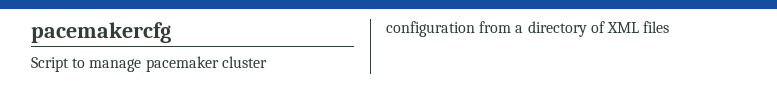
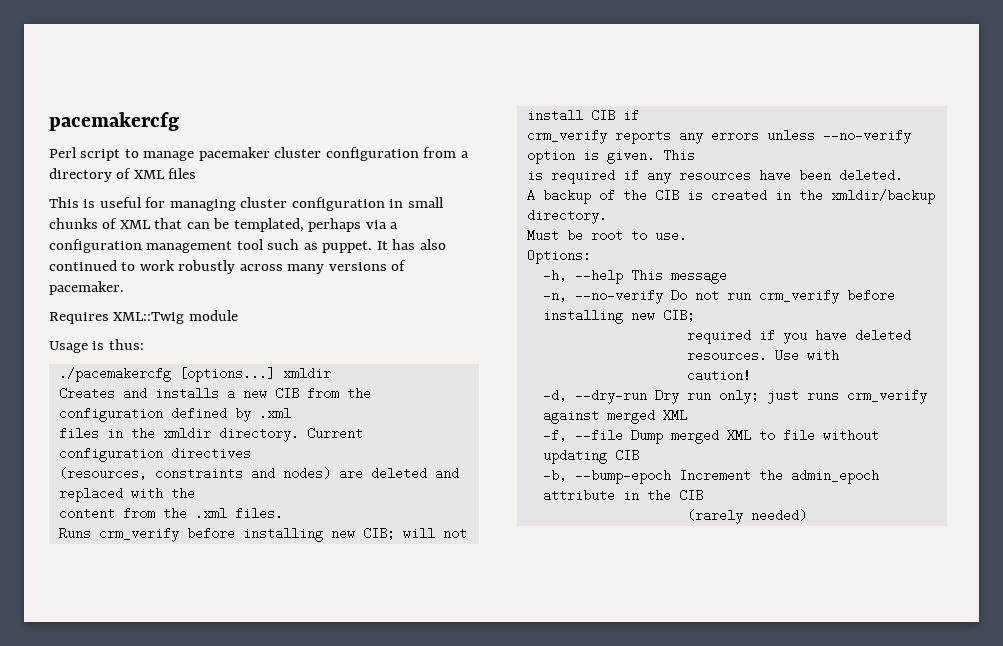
- Script to manage pacemaker cluster configuration from a directory of XML files
+ Perl script to manage pacemaker cluster configuration from a directory of XML files
+ This is useful for managing cluster configuration in small chunks of XML that can be templated, perhaps via a configuration management tool such as puppet. It has also continued to work robustly across many versions of pacemaker.
+ Requires XML::Twig module
+ Usage is thus:
+ ./pacemakercfg [options...] xmldir
+ Creates and installs a new CIB from the configuration defined by .xml
+ files in the xmldir directory. Current configuration directives
+ (resources, constraints and nodes) are deleted and replaced with the
+ content from the .xml files.
+ Runs crm_verify before installing new CIB; will not install CIB if
+ crm_verify reports any errors unless --no-verify option is given. This
+ is required if any resources have been deleted.
+ A backup of the CIB is created in the xmldir/backup directory.
+ Must be root to use.
+ Options:
+ -h, --help This message
+ -n, --no-verify Do not run crm_verify before installing new CIB;
+ required if you have deleted resources. Use with
+ caution!
+ -d, --dry-run Dry run only; just runs crm_verify against merged XML
+ -f, --file Dump merged XML to file without updating CIB
+ -b, --bump-epoch Increment the admin_epoch attribute in the CIB
+ (rarely needed)

